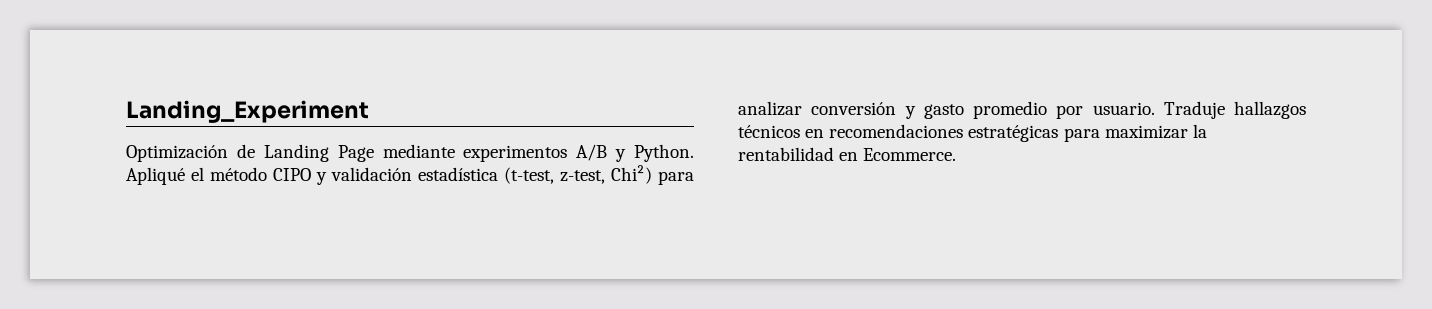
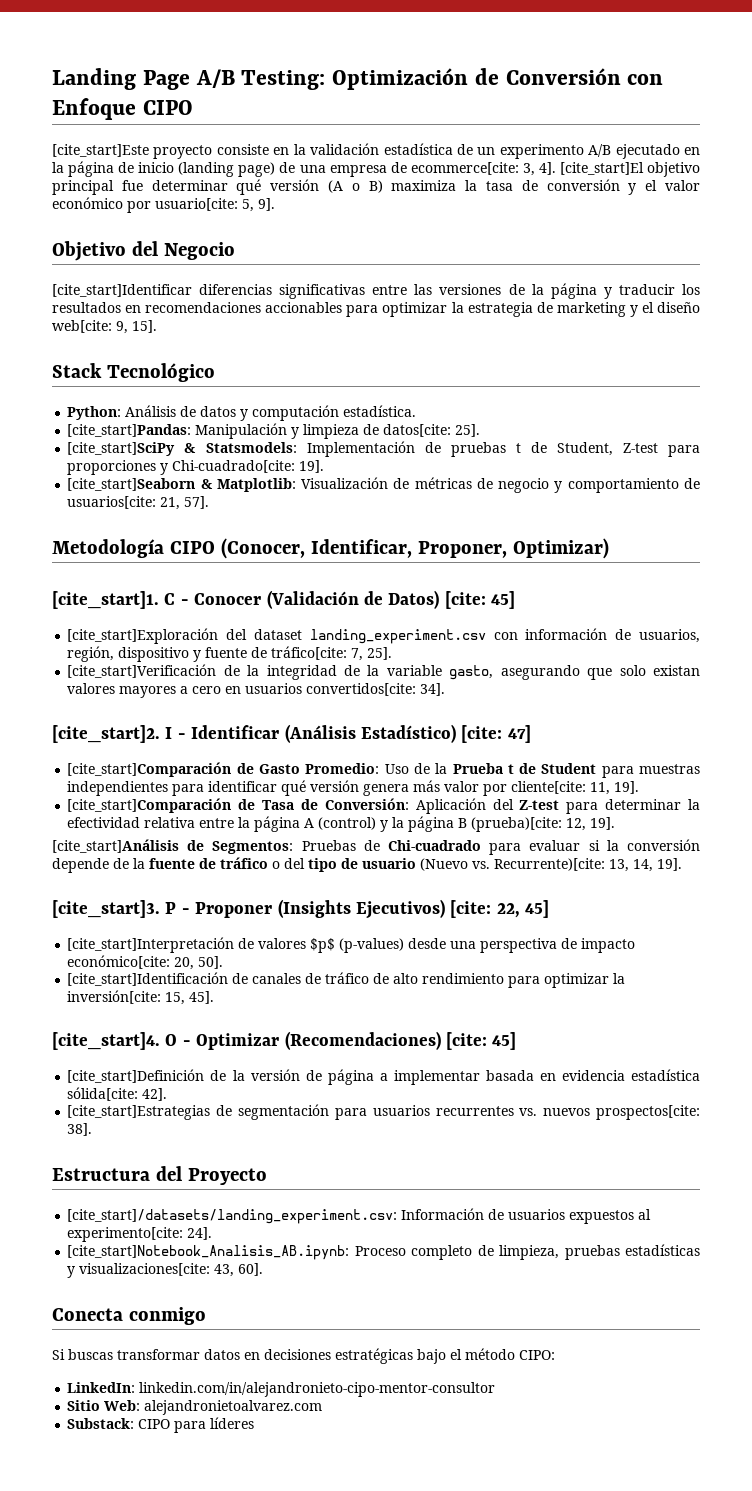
- Landing_Experiment
- Optimización de Landing Page mediante experimentos A/B y Python. Apliqué el método CIPO y validación estadística (t-test, z-test, Chi²) para analizar conversión y gasto promedio por usuario. Traduje hallazgos técnicos en recomendaciones estratégicas para maximizar la rentabilidad en Ecommerce.
+ Landing Page A/B Testing: Optimización de Conversión con Enfoque CIPO
+ [cite_start]Este proyecto consiste en la validación estadística de un experimento A/B ejecutado en la página de inicio (landing page) de una empresa de ecommerce[cite: 3, 4]. [cite_start]El objetivo principal fue determinar qué versión (A o B) maximiza la tasa de conversión y el valor económico por usuario[cite: 5, 9].
+ Objetivo del Negocio
+ [cite_start]Identificar diferencias significativas entre las versiones de la página y traducir los resultados en recomendaciones accionables para optimizar la estrategia de marketing y el diseño web[cite: 9, 15].
+ Stack Tecnológico
+ Python: Análisis de datos y computación estadística.
+ [cite_start]Pandas: Manipulación y limpieza de datos[cite: 25].
+ [cite_start]SciPy & Statsmodels: Implementación de pruebas t de Student, Z-test para proporciones y Chi-cuadrado[cite: 19].
+ [cite_start]Seaborn & Matplotlib: Visualización de métricas de negocio y comportamiento de usuarios[cite: 21, 57].
+ Metodología CIPO (Conocer, Identificar, Proponer, Optimizar)
+ [cite_start]1. C - Conocer (Validación de Datos) [cite: 45]
+ [cite_start]Exploración del dataset landing_experiment.csv con información de usuarios, región, dispositivo y fuente de tráfico[cite: 7, 25].
+ [cite_start]Verificación de la integridad de la variable gasto, asegurando que solo existan valores mayores a cero en usuarios convertidos[cite: 34].
+ [cite_start]2. I - Identificar (Análisis Estadístico) [cite: 47]
+ [cite_start]Comparación de Gasto Promedio: Uso de la Prueba t de Student para muestras independientes para identificar qué versión genera más valor por cliente[cite: 11, 19].
+ [cite_start]Comparación de Tasa de Conversión: Aplicación del Z-test para determinar la efectividad relativa entre la página A (control) y la página B (prueba)[cite: 12, 19].
+ [cite_start]Análisis de Segmentos: Pruebas de Chi-cuadrado para evaluar si la conversión depende de la fuente de tráfico o del tipo de usuario (Nuevo vs. Recurrente)[cite: 13, 14, 19].
+ [cite_start]3. P - Proponer (Insights Ejecutivos) [cite: 22, 45]
+ [cite_start]Interpretación de valores $p$ (p-values) desde una perspectiva de impacto económico[cite: 20, 50].
+ [cite_start]Identificación de canales de tráfico de alto rendimiento para optimizar la inversión[cite: 15, 45].
+ [cite_start]4. O - Optimizar (Recomendaciones) [cite: 45]
+ [cite_start]Definición de la versión de página a implementar basada en evidencia estadística sólida[cite: 42].
+ [cite_start]Estrategias de segmentación para usuarios recurrentes vs. nuevos prospectos[cite: 38].
+ Estructura del Proyecto
+ [cite_start]/datasets/landing_experiment.csv: Información de usuarios expuestos al experimento[cite: 24].
+ [cite_start]Notebook_Analisis_AB.ipynb: Proceso completo de limpieza, pruebas estadísticas y visualizaciones[cite: 43, 60].
+ Conecta conmigo
+ Si buscas transformar datos en decisiones estratégicas bajo el método CIPO:
+ LinkedIn: linkedin.com/in/alejandronieto-cipo-mentor-consultor
+ Sitio Web: alejandronietoalvarez.com
+ Substack: CIPO para líderes

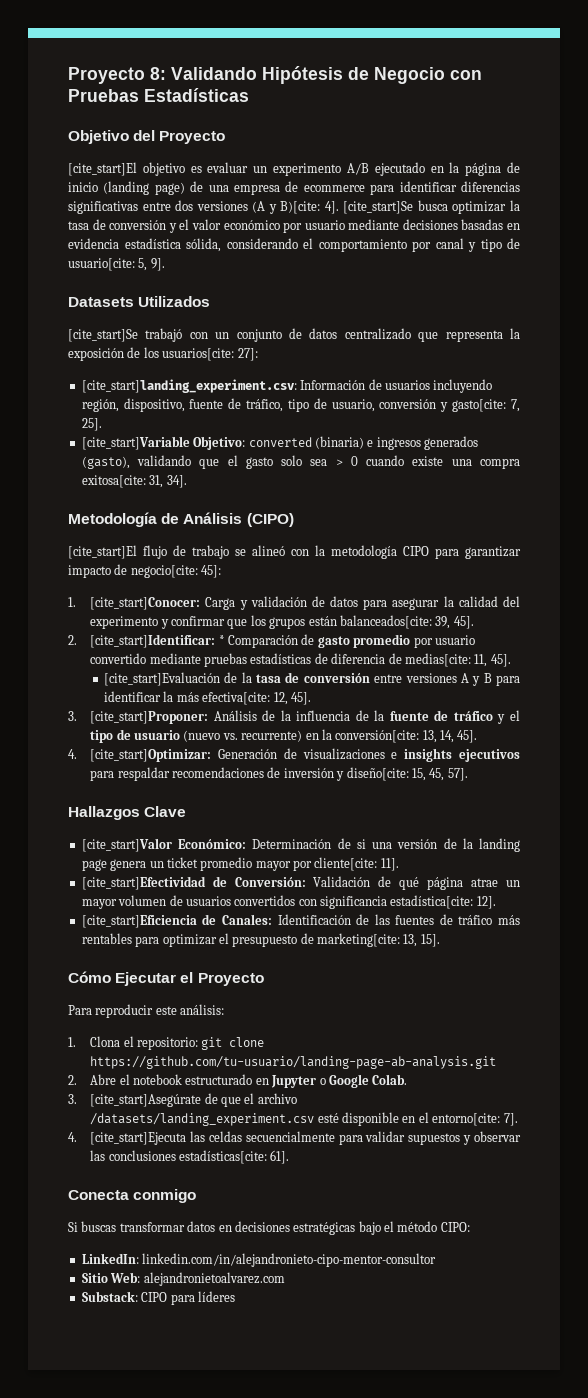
- Landing Page A/B Testing: Optimización de Conversión con Enfoque CIPO
- [cite_start]Este proyecto consiste en la validación estadística de un experimento A/B ejecutado en la página de inicio (landing page) de una empresa de ecommerce[cite: 3, 4]. [cite_start]El objetivo principal fue determinar qué versión (A o B) maximiza la tasa de conversión y el valor económico por usuario[cite: 5, 9].
- Objetivo del Negocio
- [cite_start]Identificar diferencias significativas entre las versiones de la página y traducir los resultados en recomendaciones accionables para optimizar la estrategia de marketing y el diseño web[cite: 9, 15].
- Stack Tecnológico
- Python: Análisis de datos y computación estadística.
- [cite_start]Pandas: Manipulación y limpieza de datos[cite: 25].
- [cite_start]SciPy & Statsmodels: Implementación de pruebas t de Student, Z-test para proporciones y Chi-cuadrado[cite: 19].
- [cite_start]Seaborn & Matplotlib: Visualización de métricas de negocio y comportamiento de usuarios[cite: 21, 57].
- Metodología CIPO (Conocer, Identificar, Proponer, Optimizar)
- [cite_start]1. C - Conocer (Validación de Datos) [cite: 45]
- [cite_start]Exploración del dataset landing_experiment.csv con información de usuarios, región, dispositivo y fuente de tráfico[cite: 7, 25].
- [cite_start]Verificación de la integridad de la variable gasto, asegurando que solo existan valores mayores a cero en usuarios convertidos[cite: 34].
- [cite_start]2. I - Identificar (Análisis Estadístico) [cite: 47]
- [cite_start]Comparación de Gasto Promedio: Uso de la Prueba t de Student para muestras independientes para identificar qué versión genera más valor por cliente[cite: 11, 19].
- [cite_start]Comparación de Tasa de Conversión: Aplicación del Z-test para determinar la efectividad relativa entre la página A (control) y la página B (prueba)[cite: 12, 19].
- [cite_start]Análisis de Segmentos: Pruebas de Chi-cuadrado para evaluar si la conversión depende de la fuente de tráfico o del tipo de usuario (Nuevo vs. Recurrente)[cite: 13, 14, 19].
- [cite_start]3. P - Proponer (Insights Ejecutivos) [cite: 22, 45]
- [cite_start]Interpretación de valores $p$ (p-values) desde una perspectiva de impacto económico[cite: 20, 50].
- [cite_start]Identificación de canales de tráfico de alto rendimiento para optimizar la inversión[cite: 15, 45].
- [cite_start]4. O - Optimizar (Recomendaciones) [cite: 45]
- [cite_start]Definición de la versión de página a implementar basada en evidencia estadística sólida[cite: 42].
- [cite_start]Estrategias de segmentación para usuarios recurrentes vs. nuevos prospectos[cite: 38].
- Estructura del Proyecto
- [cite_start]/datasets/landing_experiment.csv: Información de usuarios expuestos al experimento[cite: 24].
- [cite_start]Notebook_Analisis_AB.ipynb: Proceso completo de limpieza, pruebas estadísticas y visualizaciones[cite: 43, 60].
+ Proyecto 8: Validando Hipótesis de Negocio con Pruebas Estadísticas
+ Objetivo del Proyecto
+ [cite_start]El objetivo es evaluar un experimento A/B ejecutado en la página de inicio (landing page) de una empresa de ecommerce para identificar diferencias significativas entre dos versiones (A y B)[cite: 4]. [cite_start]Se busca optimizar la tasa de conversión y el valor económico por usuario mediante decisiones basadas en evidencia estadística sólida, considerando el comportamiento por canal y tipo de usuario[cite: 5, 9].
+ Datasets Utilizados
+ [cite_start]Se trabajó con un conjunto de datos centralizado que representa la exposición de los usuarios[cite: 27]:
+ [cite_start]landing_experiment.csv: Información de usuarios incluyendo región, dispositivo, fuente de tráfico, tipo de usuario, conversión y gasto[cite: 7, 25].
+ [cite_start]Variable Objetivo: converted (binaria) e ingresos generados (gasto), validando que el gasto solo sea > 0 cuando existe una compra exitosa[cite: 31, 34].
+ Metodología de Análisis (CIPO)
+ [cite_start]El flujo de trabajo se alineó con la metodología CIPO para garantizar impacto de negocio[cite: 45]:
+ 1. [cite_start]Conocer: Carga y validación de datos para asegurar la calidad del experimento y confirmar que los grupos están balanceados[cite: 39, 45].
+ 2. [cite_start]Identificar: * Comparación de gasto promedio por usuario convertido mediante pruebas estadísticas de diferencia de medias[cite: 11, 45].
+ [cite_start]Evaluación de la tasa de conversión entre versiones A y B para identificar la más efectiva[cite: 12, 45].
+ 3. [cite_start]Proponer: Análisis de la influencia de la fuente de tráfico y el tipo de usuario (nuevo vs. recurrente) en la conversión[cite: 13, 14, 45].
+ 4. [cite_start]Optimizar: Generación de visualizaciones e insights ejecutivos para respaldar recomendaciones de inversión y diseño[cite: 15, 45, 57].
+ Hallazgos Clave
+ [cite_start]Valor Económico: Determinación de si una versión de la landing page genera un ticket promedio mayor por cliente[cite: 11].
+ [cite_start]Efectividad de Conversión: Validación de qué página atrae un mayor volumen de usuarios convertidos con significancia estadística[cite: 12].
+ [cite_start]Eficiencia de Canales: Identificación de las fuentes de tráfico más rentables para optimizar el presupuesto de marketing[cite: 13, 15].
+ Cómo Ejecutar el Proyecto
+ Para reproducir este análisis:
+ 1. Clona el repositorio: git clone https://github.com/tu-usuario/landing-page-ab-analysis.git
+ 2. Abre el notebook estructurado en Jupyter o Google Colab.
+ 3. [cite_start]Asegúrate de que el archivo /datasets/landing_experiment.csv esté disponible en el entorno[cite: 7].
+ 4. [cite_start]Ejecuta las celdas secuencialmente para validar supuestos y observar las conclusiones estadísticas[cite: 61].

